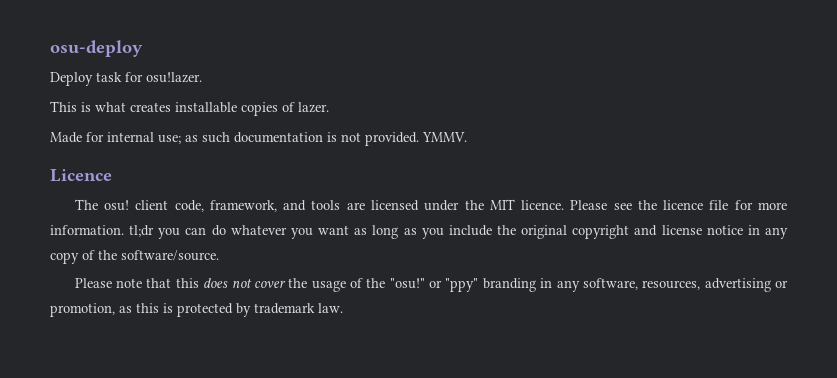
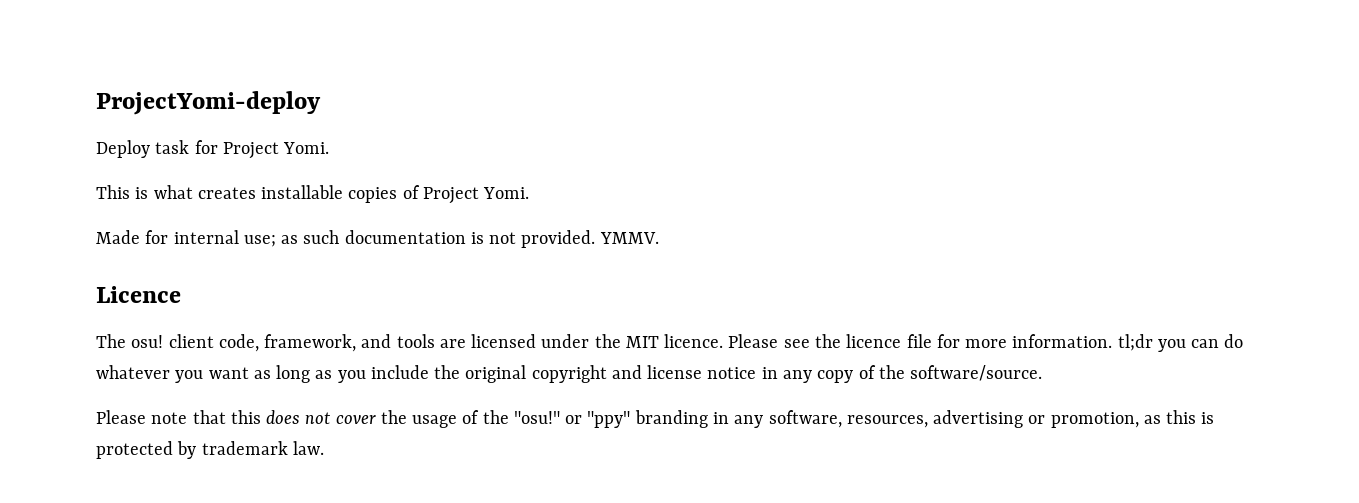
- osu-deploy
+ ProjectYomi-deploy
- Deploy task for osu!lazer.
+ Deploy task for Project Yomi.
- This is what creates installable copies of lazer.
+ This is what creates installable copies of Project Yomi.

